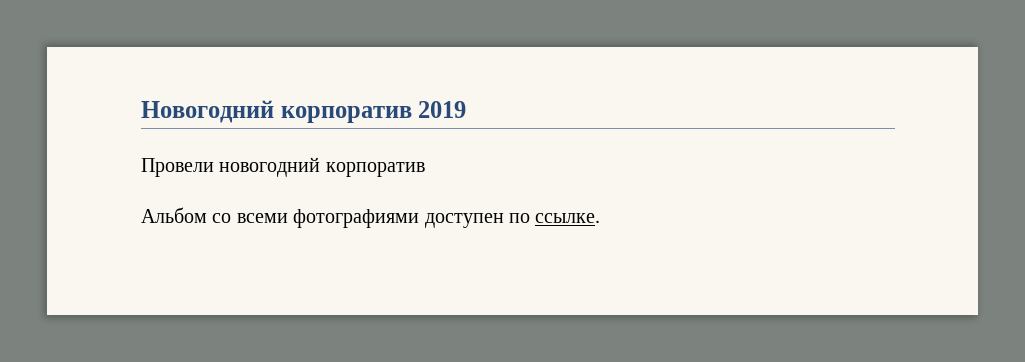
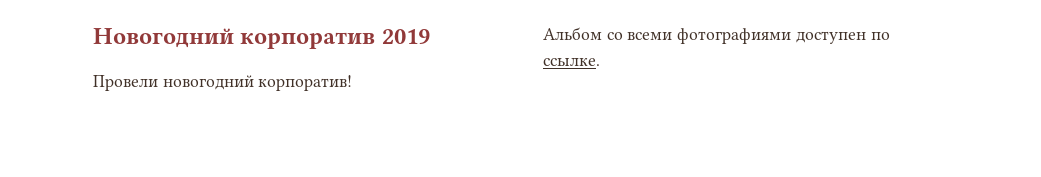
- Провели новогодний корпоратив
+ Провели новогодний корпоратив!

